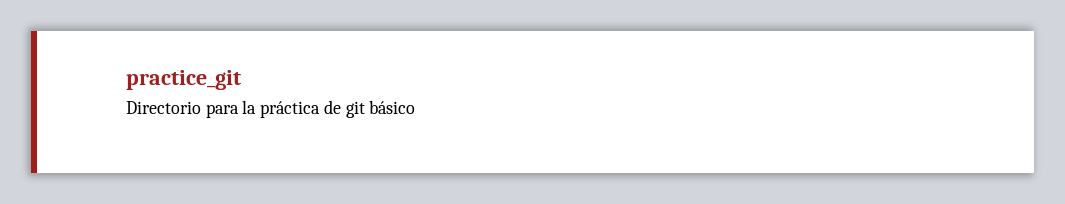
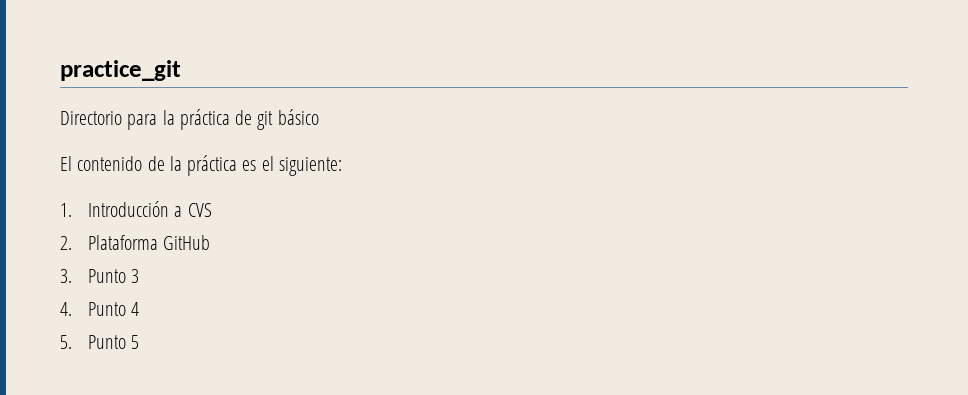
+ El contenido de la práctica es el siguiente:
+ 1. Introducción a CVS
+ 2. Plataforma GitHub
+ 3. Punto 3
+ 4. Punto 4
+ 5. Punto 5

